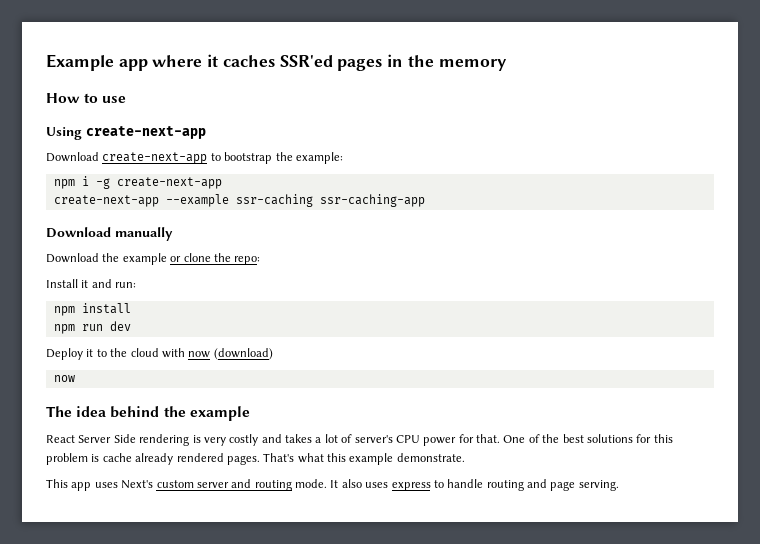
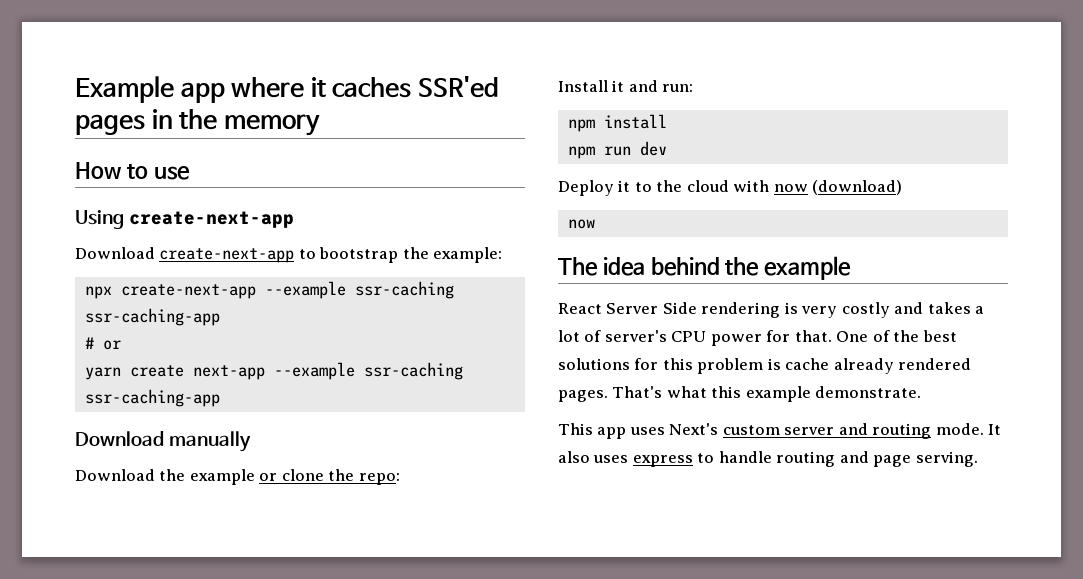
- npm i -g create-next-app
- create-next-app --example ssr-caching ssr-caching-app
+ npx create-next-app --example ssr-caching ssr-caching-app
+ # or
+ yarn create next-app --example ssr-caching ssr-caching-app

